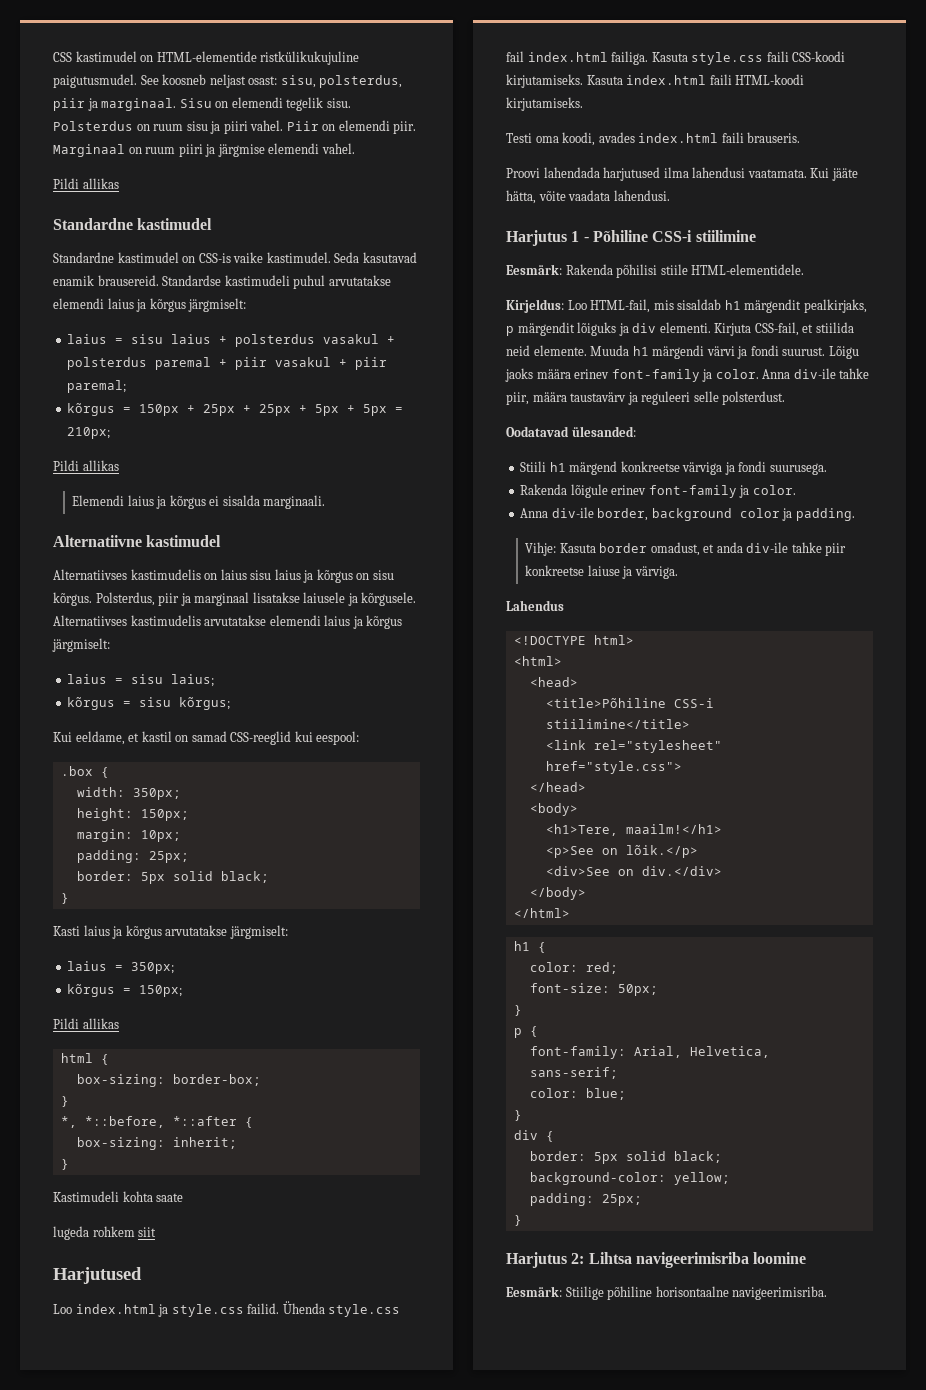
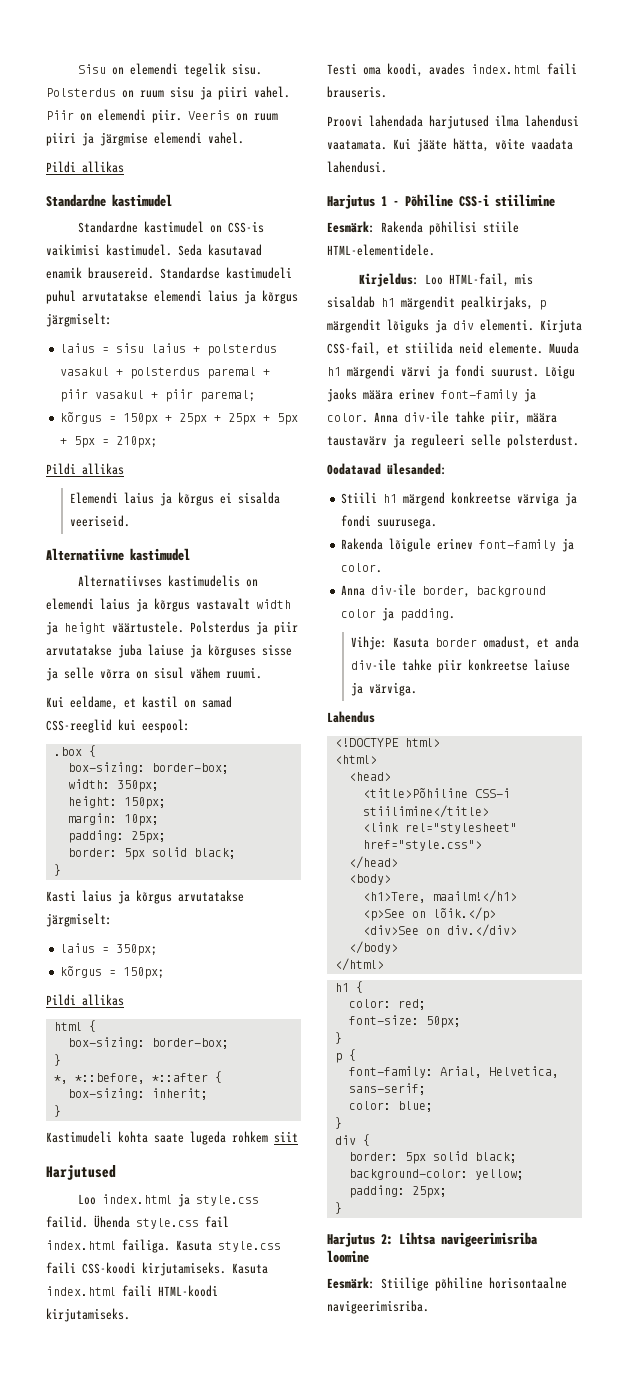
- CSS kastimudel on HTML-elementide ristkülikukujuline paigutusmudel. See koosneb neljast osast: sisu, polsterdus, piir ja marginaal.
- Marginaal on ruum piiri ja järgmise elemendi vahel.
+ Veeris on ruum piiri ja järgmise elemendi vahel.
- Standardne kastimudel on CSS-is vaike kastimudel.
+ Standardne kastimudel on CSS-is vaikimisi kastimudel.
- Elemendi laius ja kõrgus ei sisalda marginaali.
+ Elemendi laius ja kõrgus ei sisalda veeriseid.
- Alternatiivses kastimudelis on laius sisu laius ja kõrgus on sisu kõrgus. Polsterdus, piir ja marginaal lisatakse laiusele ja kõrgusele. Alternatiivses kastimudelis arvutatakse elemendi laius ja kõrgus järgmiselt:
- laius = sisu laius;
- kõrgus = sisu kõrgus;
+ Alternatiivses kastimudelis on elemendi laius ja kõrgus vastavalt width ja height väärtustele. Polsterdus ja piir arvutatakse juba laiuse ja kõrguses sisse ja selle võrra on sisul vähem ruumi.
  .box {
+ box-sizing: border-box;
- Kastimudeli kohta saate
- lugeda rohkem siit
+ Kastimudeli kohta saate lugeda rohkem siit

